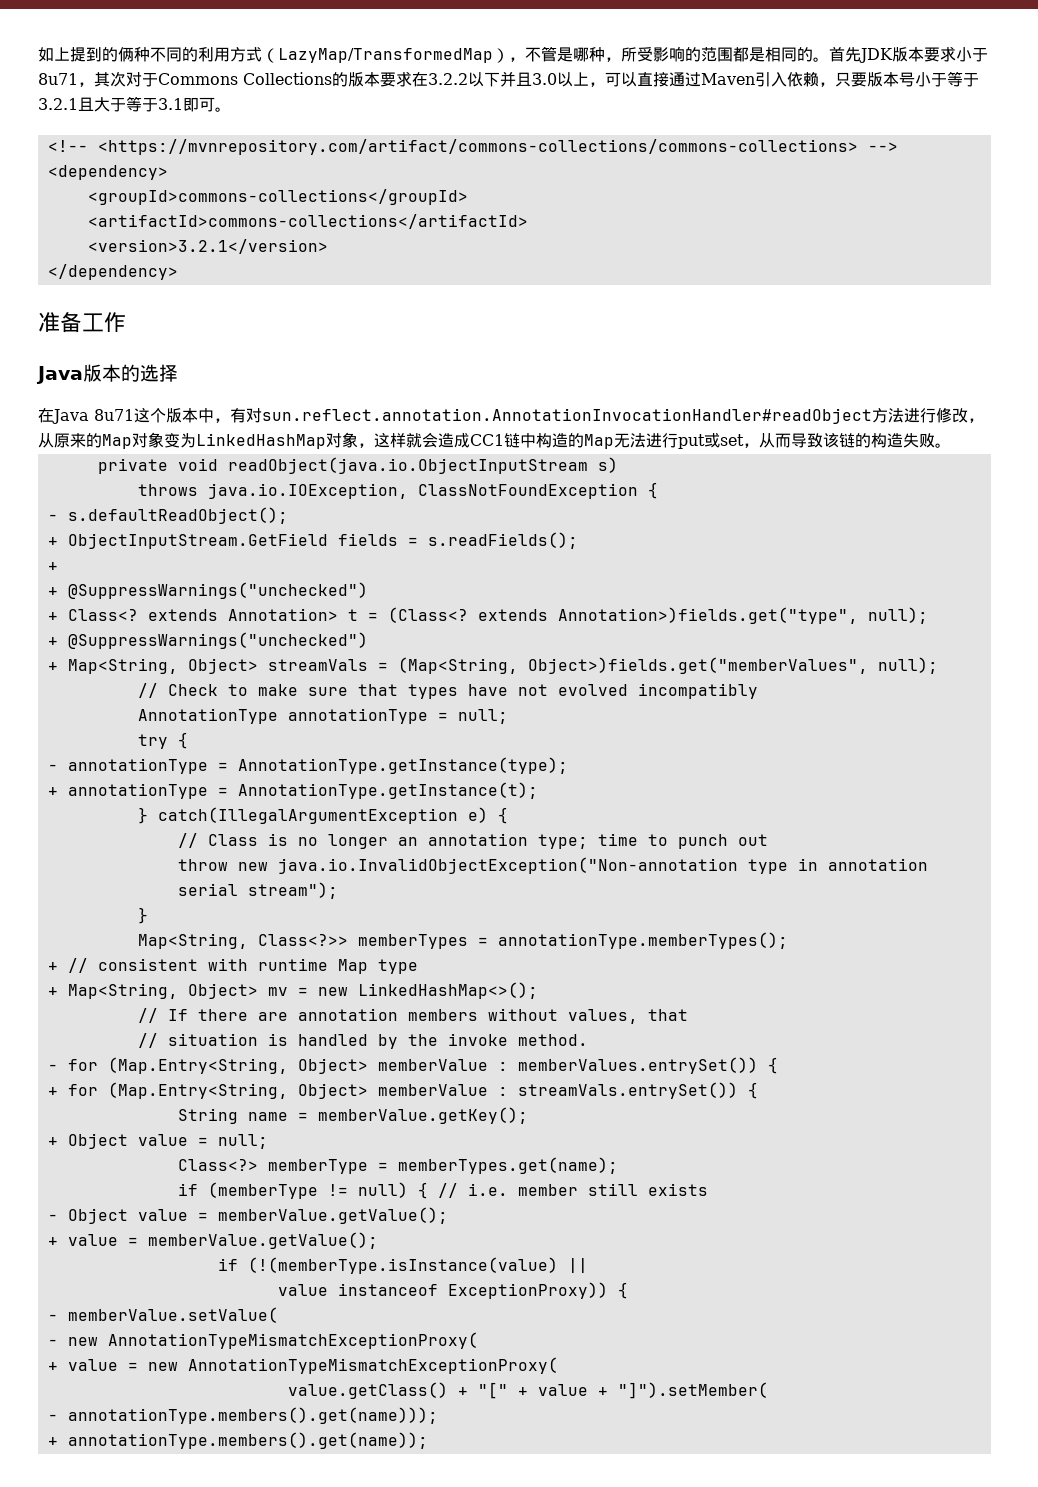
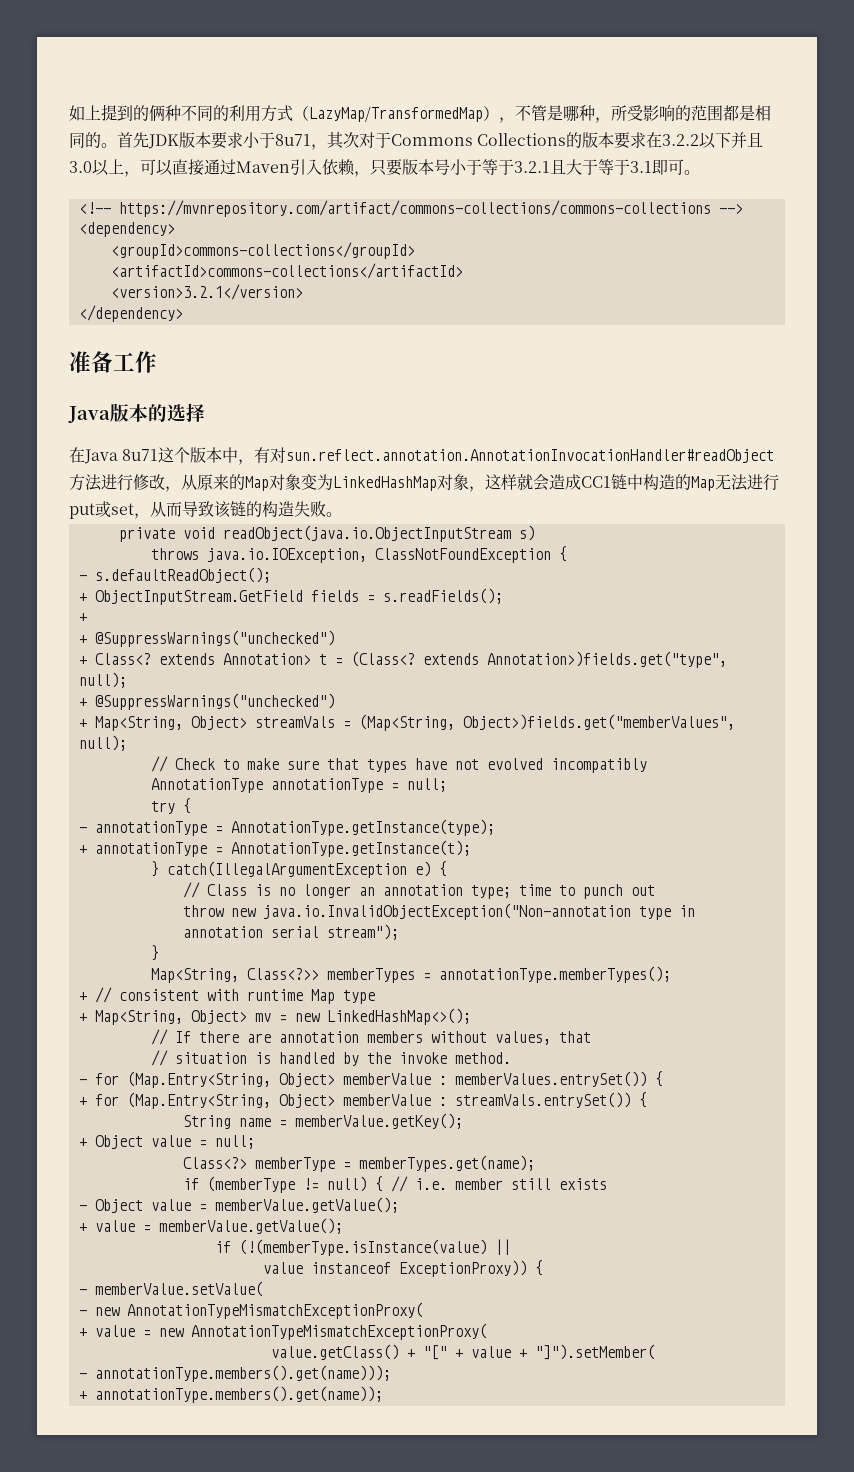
- <!-- <https://mvnrepository.com/artifact/commons-collections/commons-collections> -->
+ <!-- https://mvnrepository.com/artifact/commons-collections/commons-collections -->

